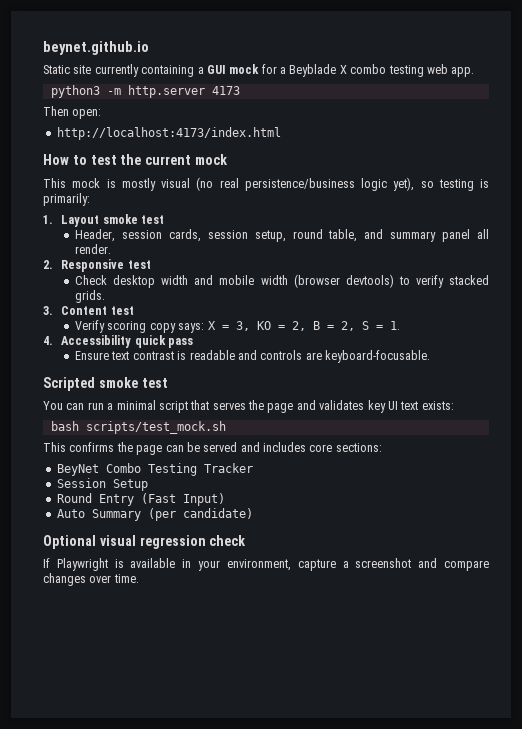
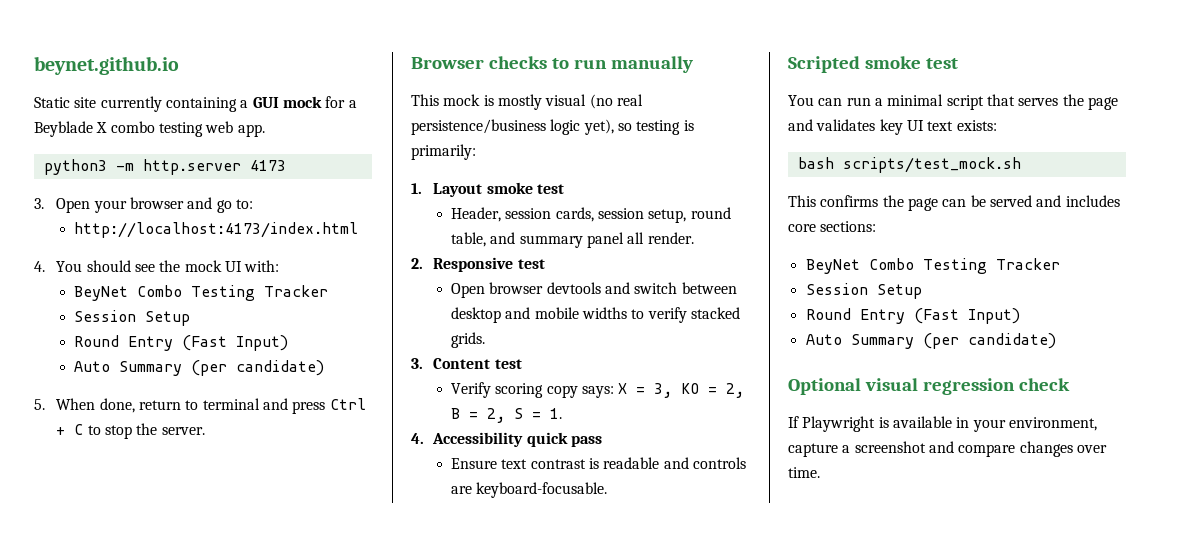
- Then open:
+ 3. Open your browser and go to:
  http://localhost:4173/index.html
- How to test the current mock
+ 4. You should see the mock UI with:
+ BeyNet Combo Testing Tracker
+ Session Setup
+ Round Entry (Fast Input)
+ Auto Summary (per candidate)
+ 5. When done, return to terminal and press Ctrl + C to stop the server.
+ Browser checks to run manually
- Check desktop width and mobile width (browser devtools) to verify stacked grids.
+ Open browser devtools and switch between desktop and mobile widths to verify stacked grids.

